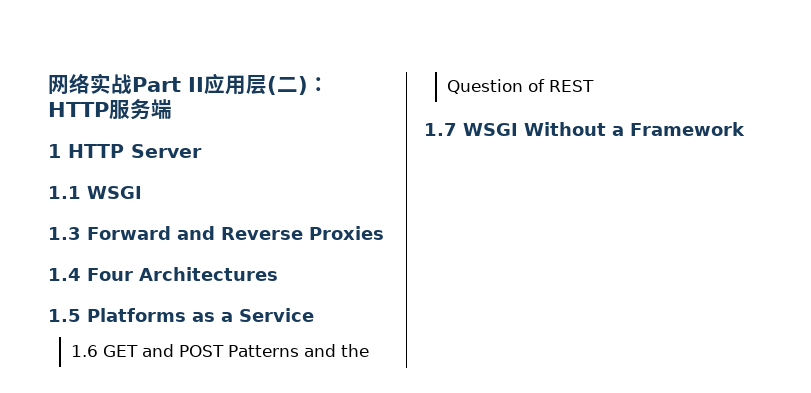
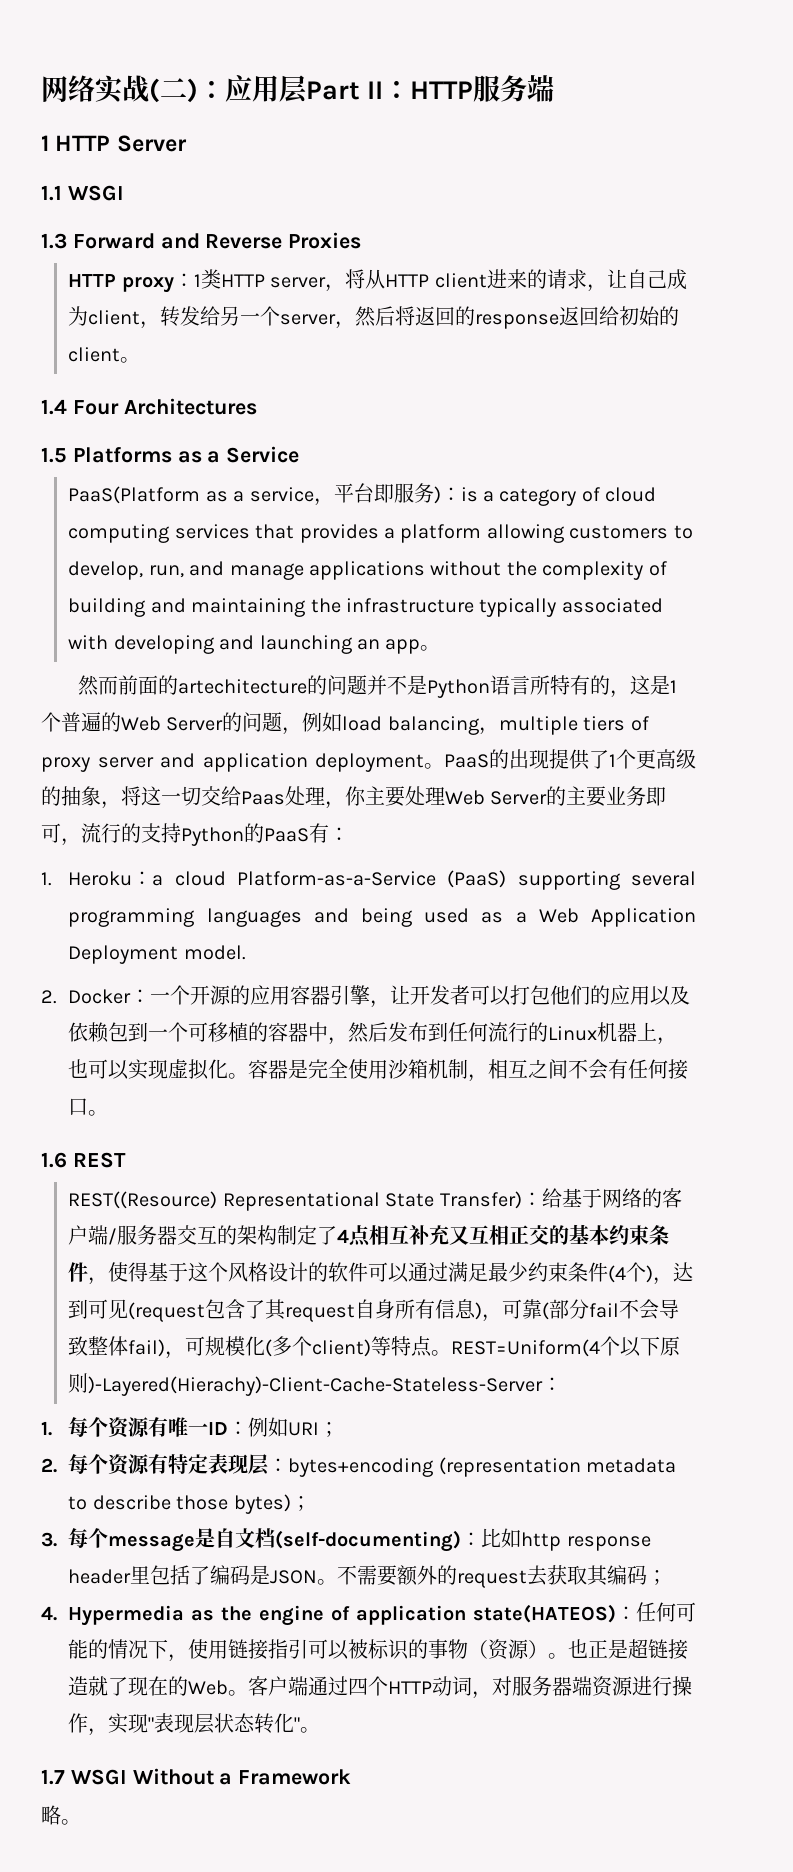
- 网络实战Part II应用层(二)：HTTP服务端
+ 网络实战(二)：应用层Part II：HTTP服务端
+ HTTP proxy：1类HTTP server，将从HTTP client进来的请求，让自己成为client，转发给另一个server，然后将返回的response返回给初始的client。
- 1.6 GET and POST Patterns and the Question of REST
+ PaaS(Platform as a service，平台即服务)：is a category of cloud computing services that provides a platform allowing customers to develop, run, and manage applications without the complexity of building and maintaining the infrastructure typically associated with developing and launching an app。
+ 然而前面的artechitecture的问题并不是Python语言所特有的，这是1个普遍的Web Server的问题，例如load balancing，multiple tiers of proxy server and application deployment。PaaS的出现提供了1个更高级的抽象，将这一切交给Paas处理，你主要处理Web Server的主要业务即可，流行的支持Python的PaaS有：
+ 1. Heroku：a cloud Platform-as-a-Service (PaaS) supporting several programming languages and being used as a Web Application Deployment model.
+ 2. Docker：一个开源的应用容器引擎，让开发者可以打包他们的应用以及依赖包到一个可移植的容器中，然后发布到任何流行的Linux机器上，也可以实现虚拟化。容器是完全使用沙箱机制，相互之间不会有任何接口。
+ 1.6 REST
+ REST((Resource) Representational State Transfer)：给基于网络的客户端/服务器交互的架构制定了4点相互补充又互相正交的基本约束条件，使得基于这个风格设计的软件可以通过满足最少约束条件(4个)，达到可见(request包含了其request自身所有信息)，可靠(部分fail不会导致整体fail)，可规模化(多个client)等特点。REST=Uniform(4个以下原则)-Layered(Hierachy)-Client-Cache-Stateless-Server：
+ 1.每个资源有唯一ID：例如URI；
+ 2.每个资源有特定表现层：bytes+encoding (representation metadata to describe those bytes)；
+ 3.每个message是自文档(self-documenting)：比如http response header里包括了编码是JSON。不需要额外的request去获取其编码；
+ 4. Hypermedia as the engine of application state(HATEOS)：任何可能的情况下，使用链接指引可以被标识的事物（资源）。也正是超链接造就了现在的Web。客户端通过四个HTTP动词，对服务器端资源进行操作，实现"表现层状态转化"。
+ 略。

